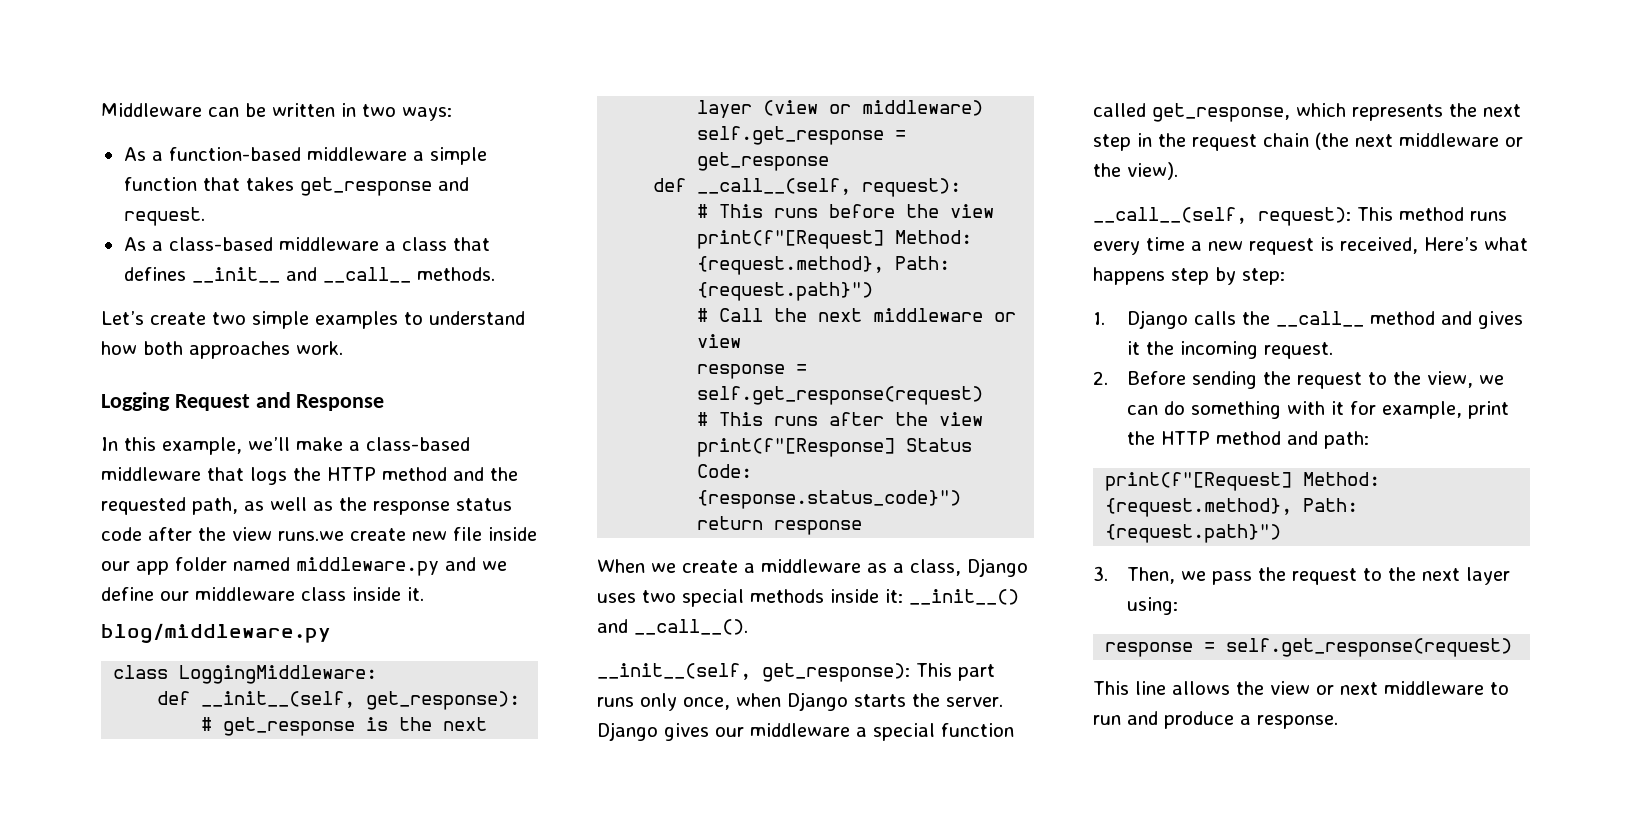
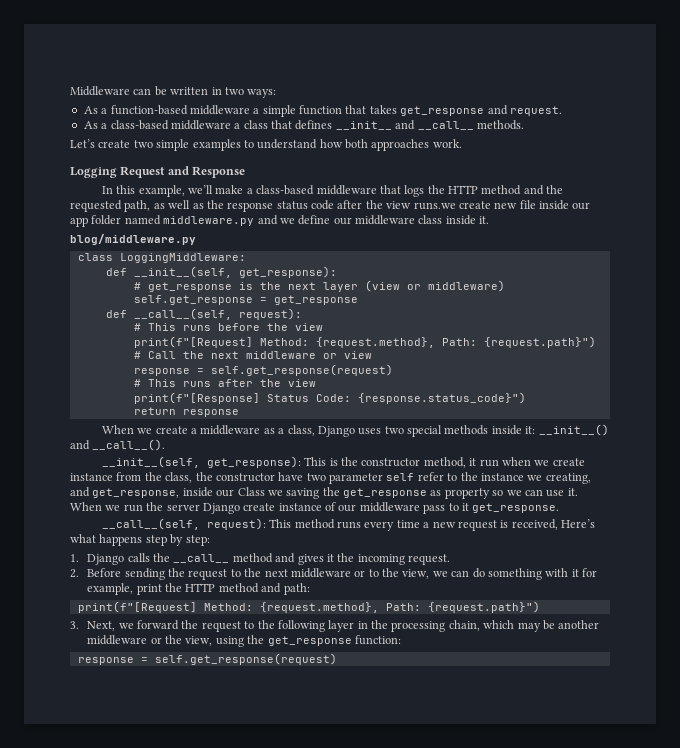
- __init__(self, get_response): This part runs only once, when Django starts the server. Django gives our middleware a special function called get_response, which represents the next step in the request chain (the next middleware or the view).
+ __init__(self, get_response): This is the constructor method, it run when we create instance from the class, the constructor have two parameter self refer to the instance we creating, and get_response, inside our Class we saving the get_response as property so we can use it. When we run the server Django create instance of our middleware pass to it get_response.
- 2. Before sending the request to the view, we can do something with it for example, print the HTTP method and path:
+ 2. Before sending the request to the next middleware or to the view, we can do something with it for example, print the HTTP method and path:
- 3. Then, we pass the request to the next layer using:
+ 3. Next, we forward the request to the following layer in the processing chain, which may be another middleware or the view, using the get_response function:
  response = self.get_response(request)
- This line allows the view or next middleware to run and produce a response.

